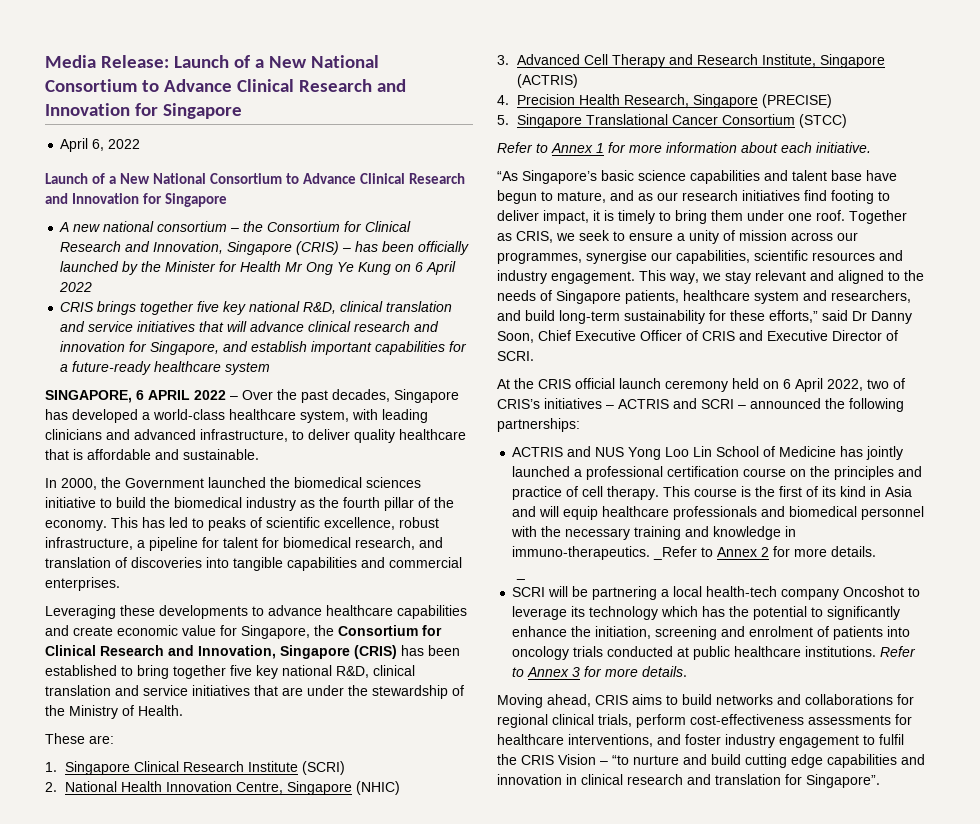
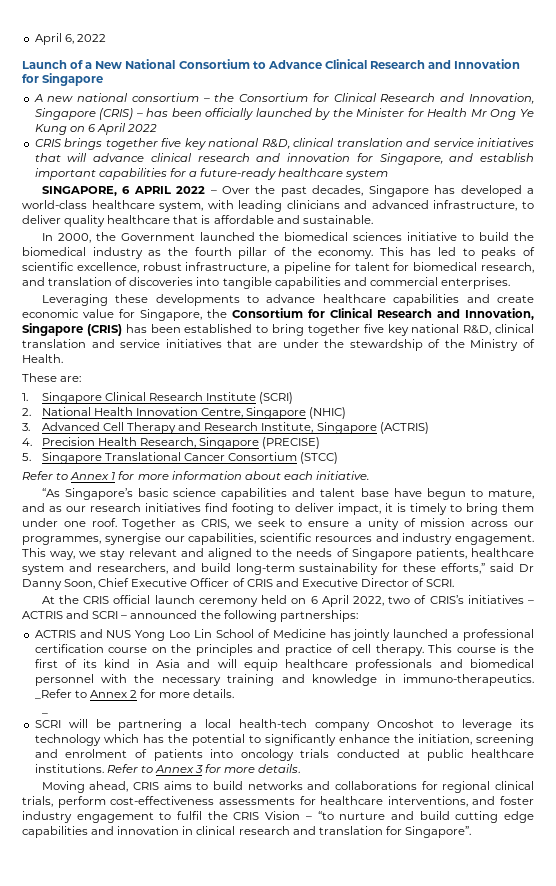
- Media Release: Launch of a New National Consortium to Advance Clinical Research and Innovation for Singapore

